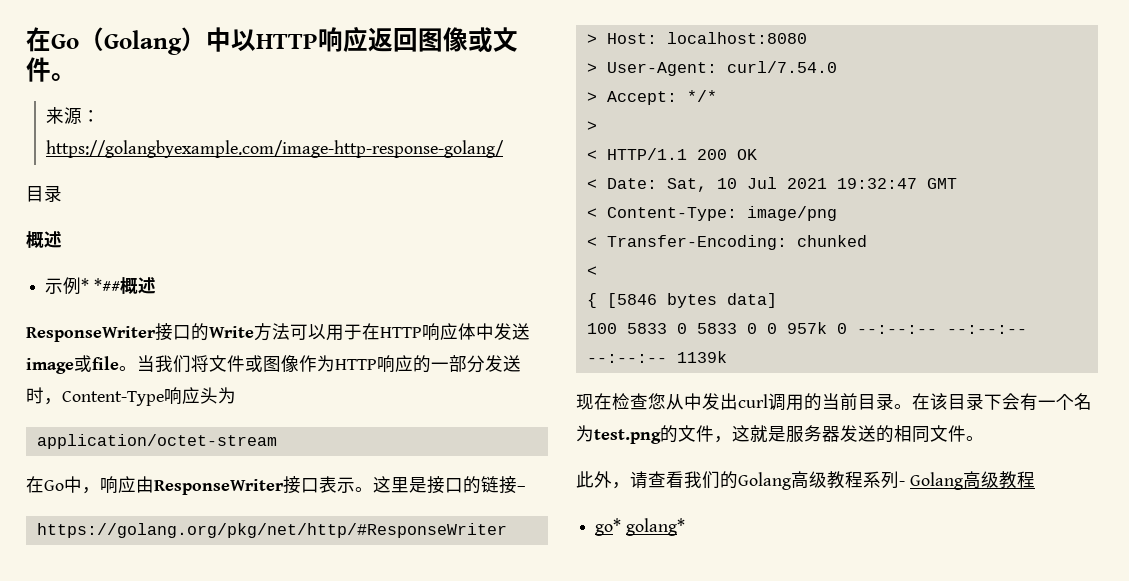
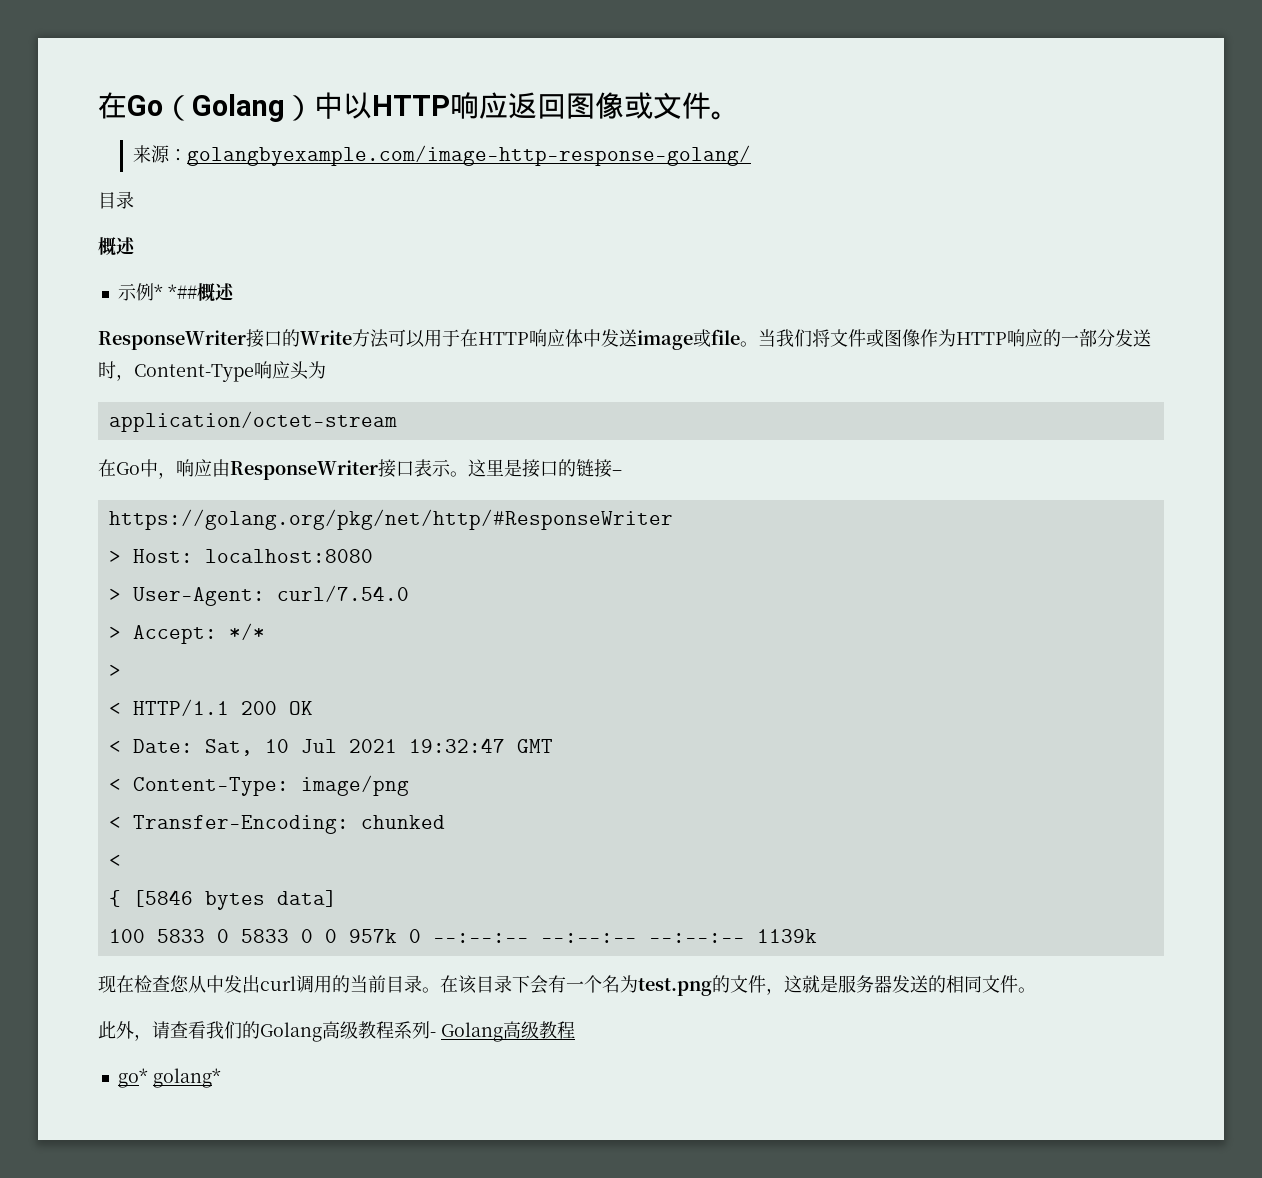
- 来源：https://golangbyexample.com/image-http-response-golang/
+ 来源：golangbyexample.com/image-http-response-golang/

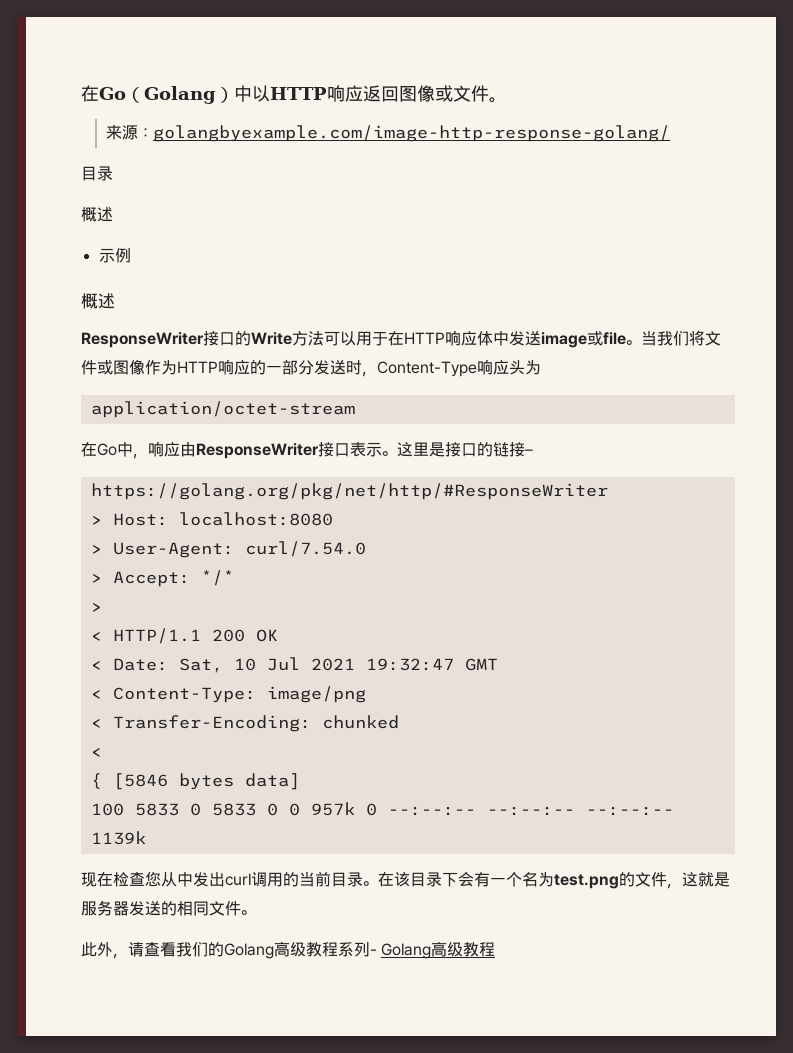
- 示例* *##概述
+ 示例
+ 概述
- go* golang*

